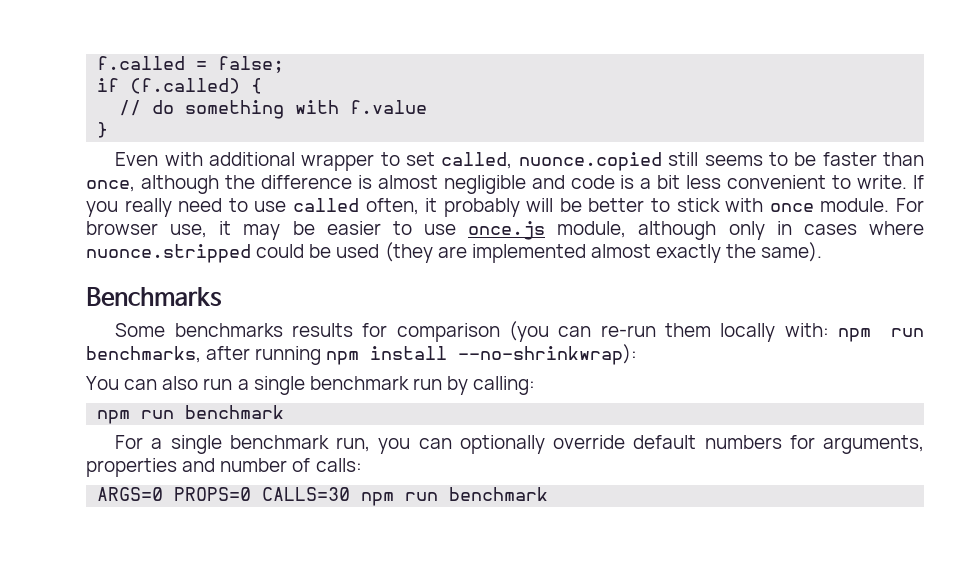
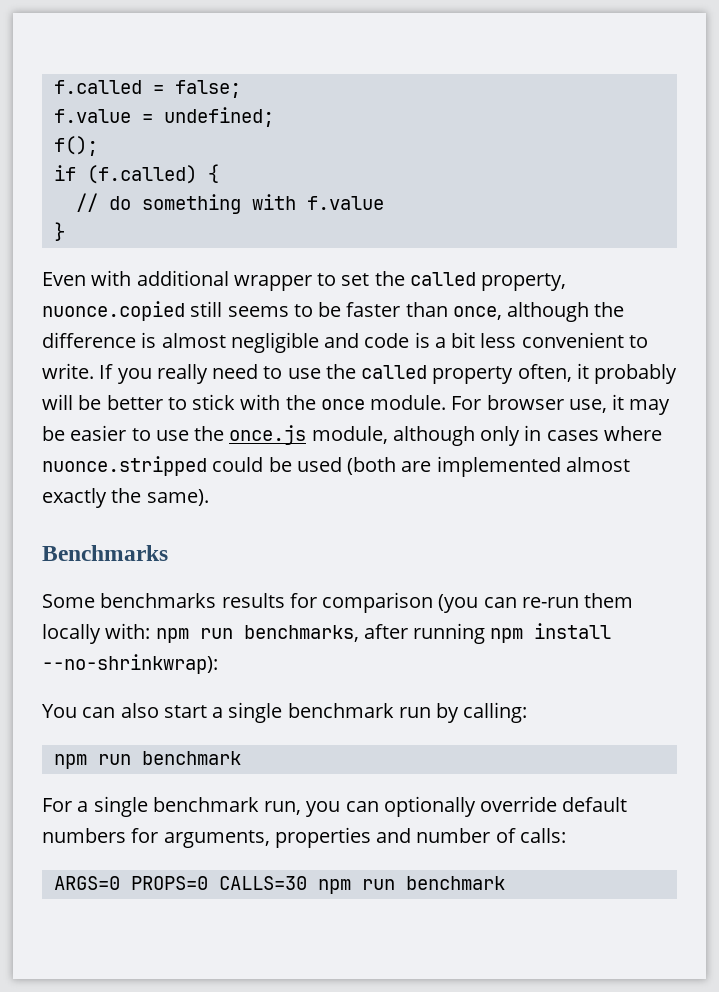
+ f.value = undefined;
+ f();
- Even with additional wrapper to set called, nuonce.copied still seems to be faster than once, although the difference is almost negligible and code is a bit less convenient to write.
+ Even with additional wrapper to set the called property, nuonce.copied still seems to be faster than once, although the difference is almost negligible and code is a bit less convenient to write.
- If you really need to use called often, it probably will be better to stick with once module.
+ If you really need to use the called property often, it probably will be better to stick with the once module.
- For browser use, it may be easier to use once.js module, although only in cases where nuonce.stripped could be used (they are implemented almost exactly the same).
+ For browser use, it may be easier to use the once.js module, although only in cases where nuonce.stripped could be used (both are implemented almost exactly the same).
- You can also run a single benchmark run by calling:
+ You can also start a single benchmark run by calling:

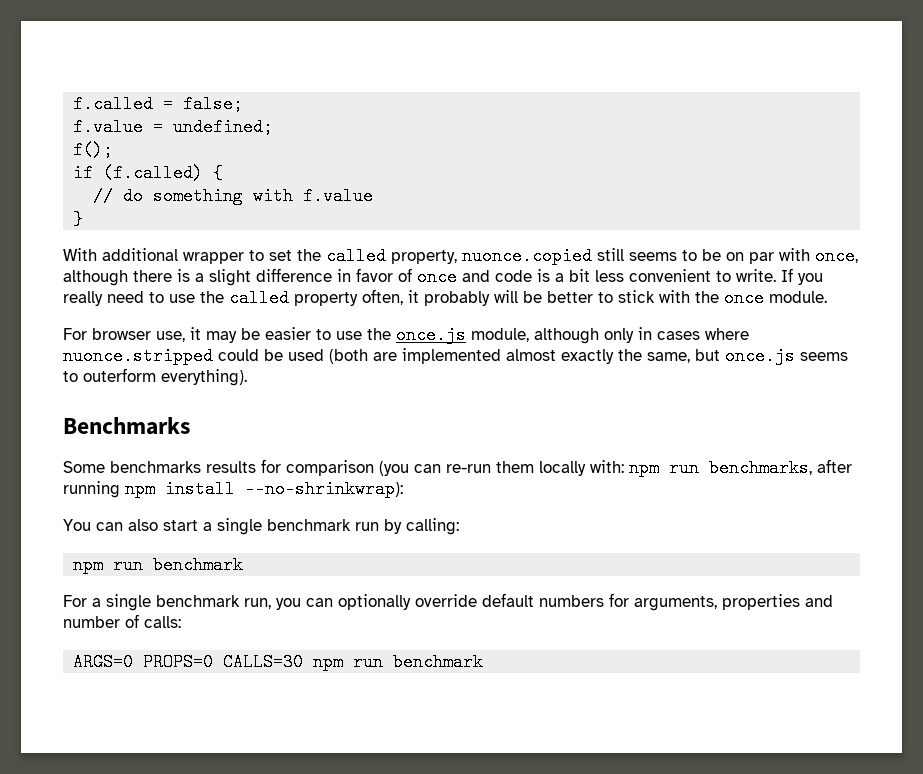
- Even with additional wrapper to set the called property, nuonce.copied still seems to be faster than once, although the difference is almost negligible and code is a bit less convenient to write.
+ With additional wrapper to set the called property, nuonce.copied still seems to be on par with once, although there is a slight difference in favor of once and code is a bit less convenient to write.
- If you really need to use the called property often, it probably will be better to stick with the once module. For browser use, it may be easier to use the once.js module, although only in cases where nuonce.stripped could be used (both are implemented almost exactly the same).
+ If you really need to use the called property often, it probably will be better to stick with the once module.
+ For browser use, it may be easier to use the once.js module, although only in cases where nuonce.stripped could be used (both are implemented almost exactly the same, but once.js seems to outerform everything).

